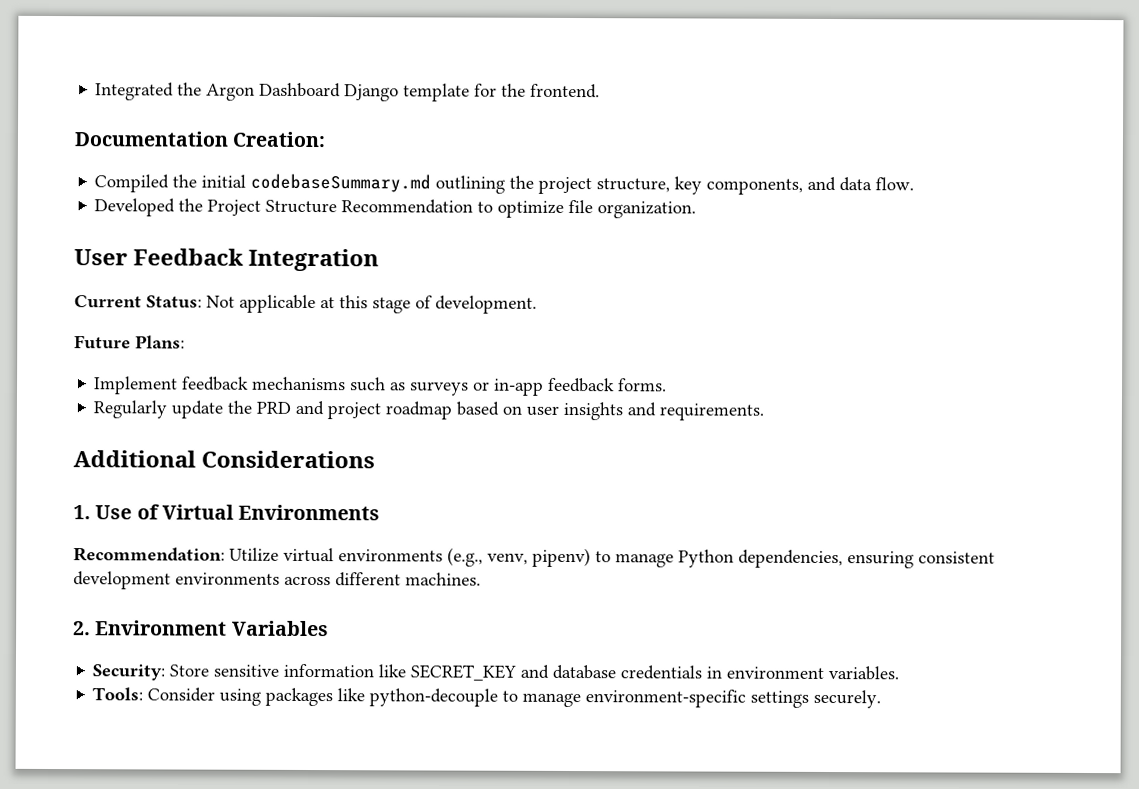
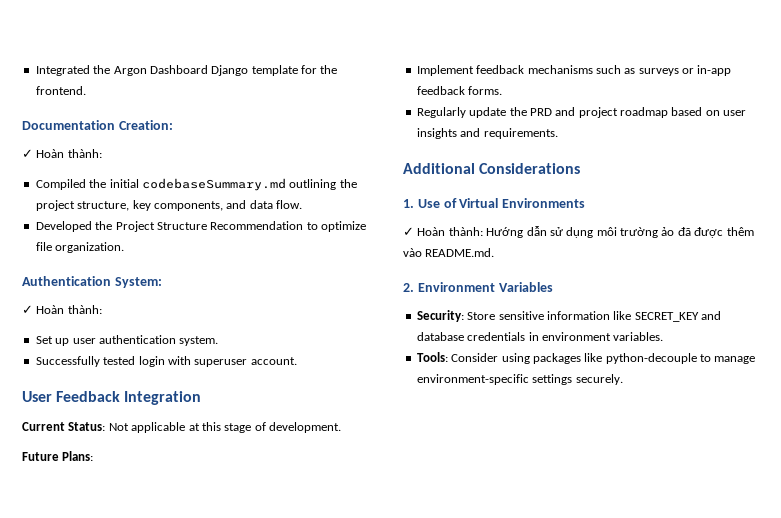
  Documentation Creation:
+ ✓ Hoàn thành:
+ Authentication System:
+ ✓ Hoàn thành:
+ Set up user authentication system.
+ Successfully tested login with superuser account.
- Recommendation: Utilize virtual environments (e.g., venv, pipenv) to manage Python dependencies, ensuring consistent development environments across different machines.
+ ✓ Hoàn thành: Hướng dẫn sử dụng môi trường ảo đã được thêm vào README.md.

